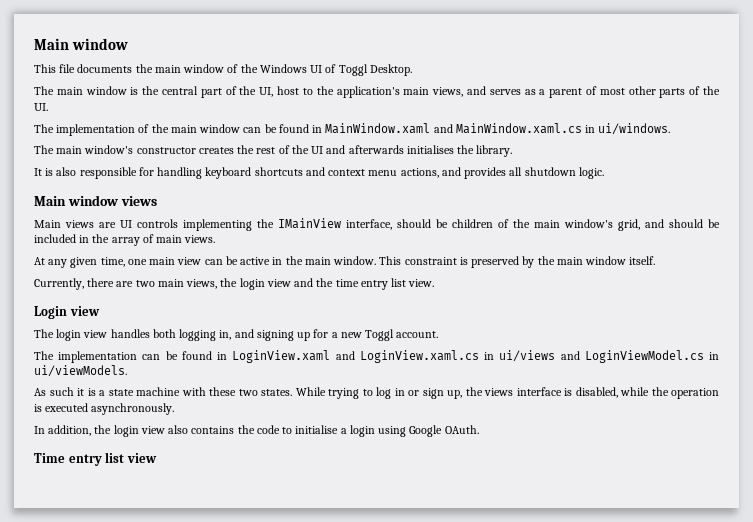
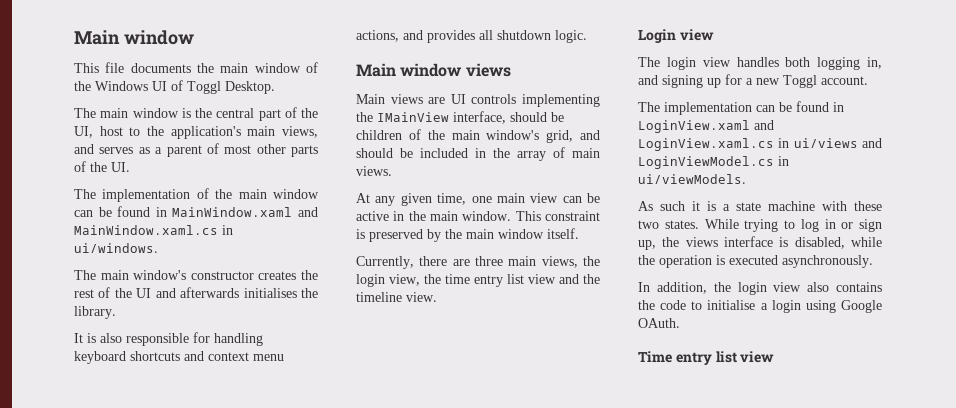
- Currently, there are two main views, the login view and the time entry list view.
+ Currently, there are three main views, the login view, the time entry list view and the timeline view.

